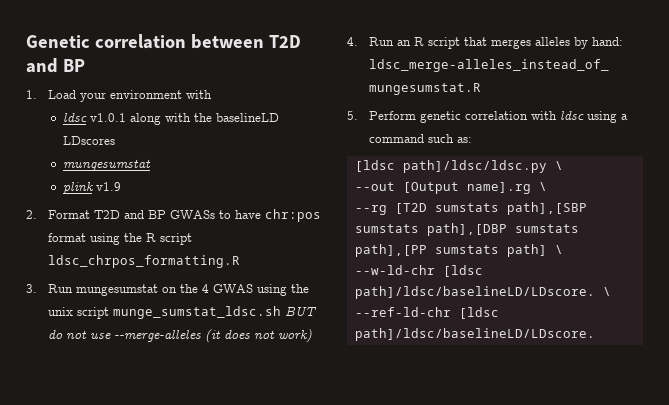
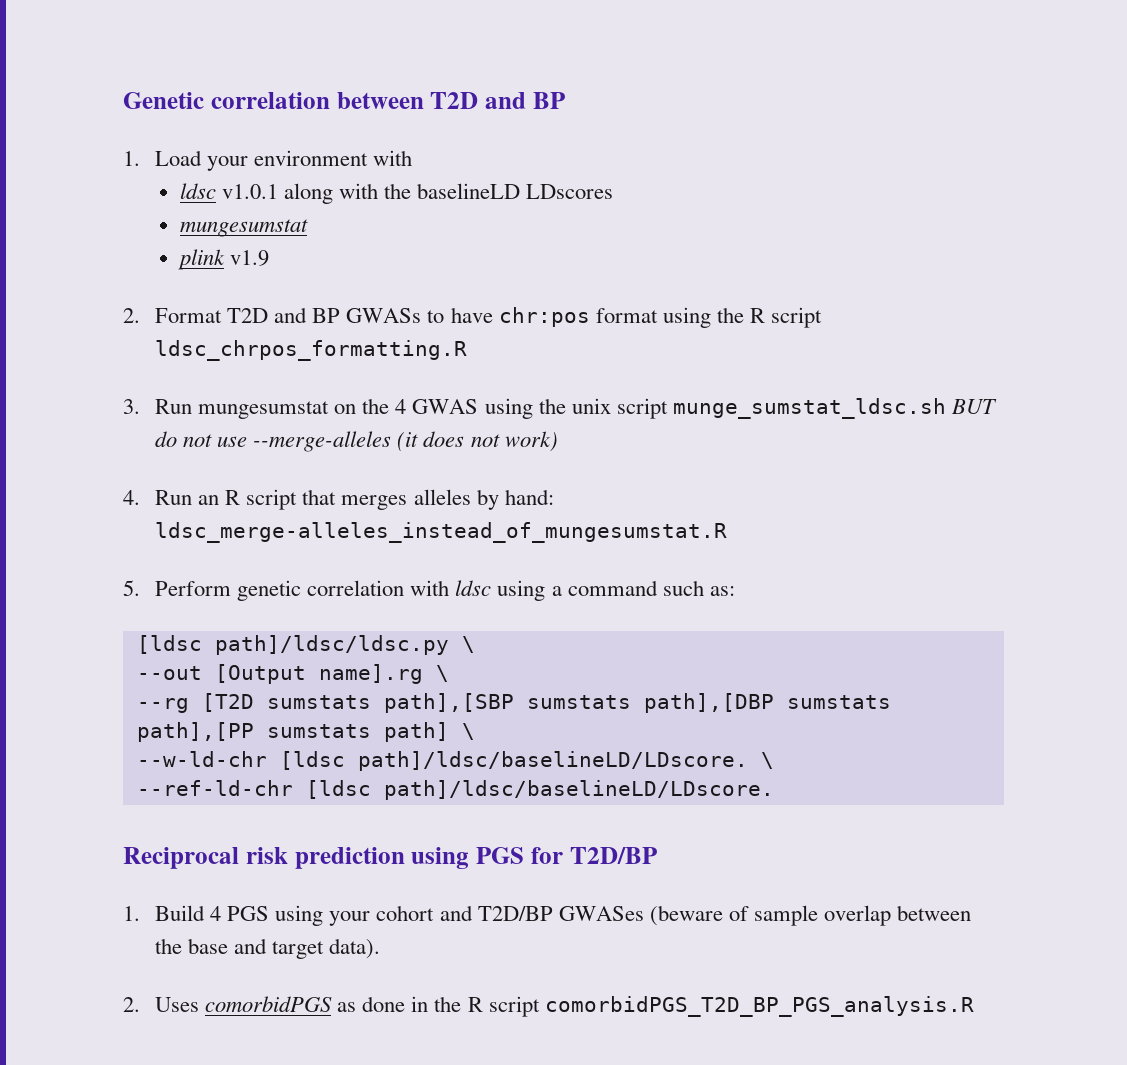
+ Reciprocal risk prediction using PGS for T2D/BP
+ 1. Build 4 PGS using your cohort and T2D/BP GWASes (beware of sample overlap between the base and target data).
+ 2. Uses comorbidPGS as done in the R script comorbidPGS_T2D_BP_PGS_analysis.R

